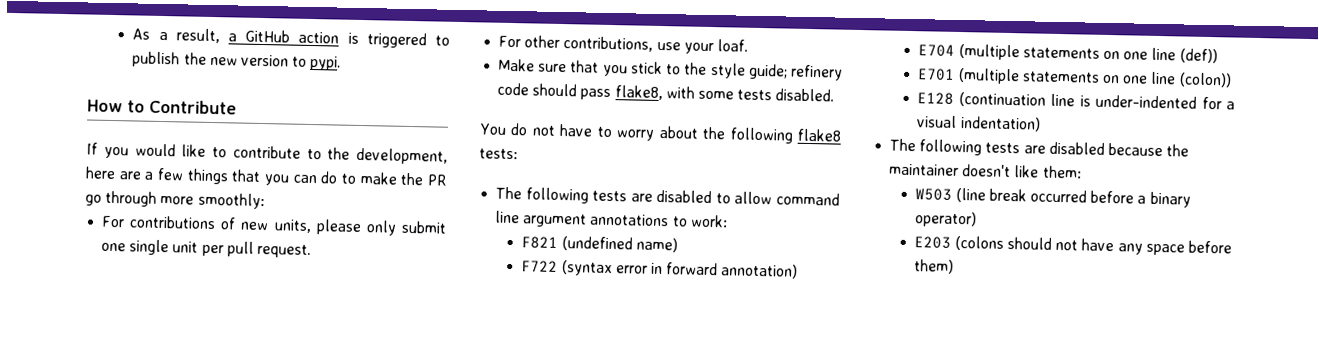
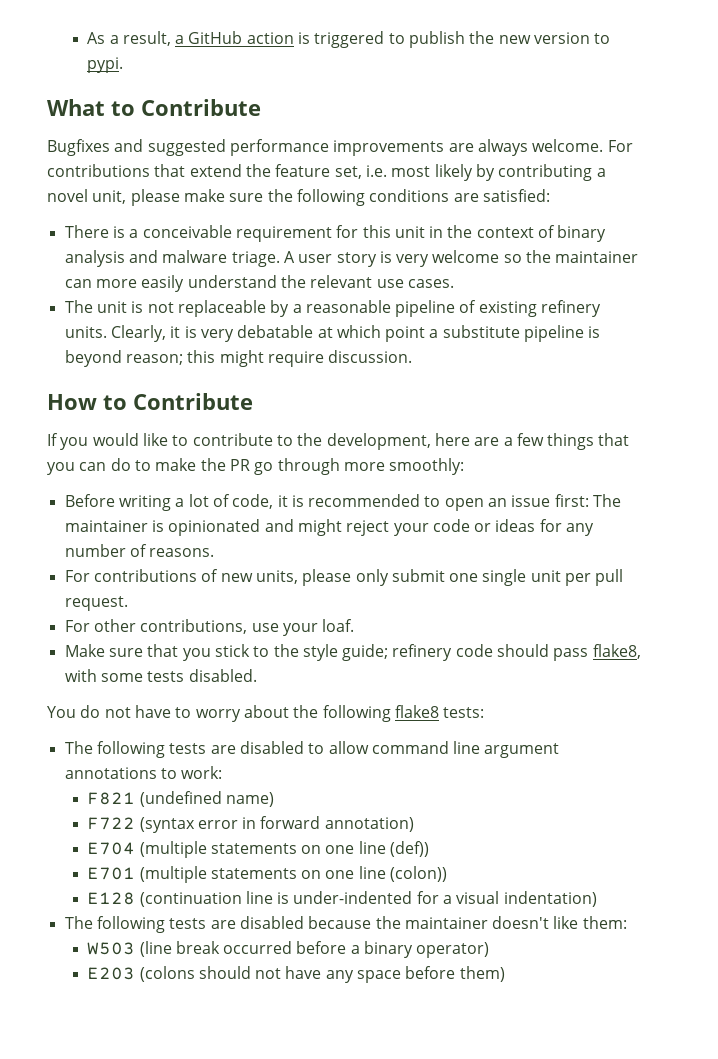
+ What to Contribute
+ Bugfixes and suggested performance improvements are always welcome. For contributions that extend the feature set, i.e. most likely by contributing a novel unit, please make sure the following conditions are satisfied:
+ There is a conceivable requirement for this unit in the context of binary analysis and malware triage. A user story is very welcome so the maintainer can more easily understand the relevant use cases.
+ The unit is not replaceable by a reasonable pipeline of existing refinery units. Clearly, it is very debatable at which point a substitute pipeline is beyond reason; this might require discussion.
+ Before writing a lot of code, it is recommended to open an issue first: The maintainer is opinionated and might reject your code or ideas for any number of reasons.

